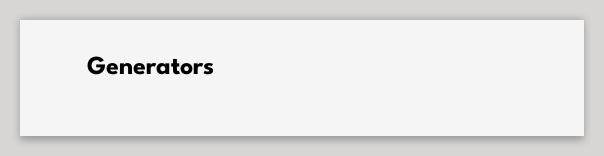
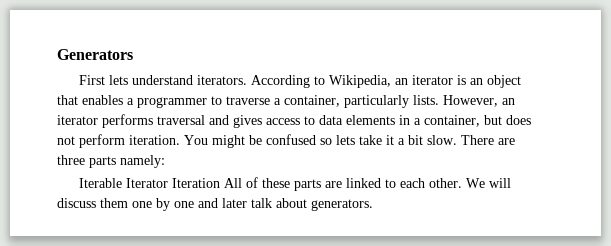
+ First lets understand iterators. According to Wikipedia, an iterator is an object that enables a programmer to traverse a container, particularly lists. However, an iterator performs traversal and gives access to data elements in a container, but does not perform iteration. You might be confused so lets take it a bit slow. There are three parts namely:
+ Iterable Iterator Iteration All of these parts are linked to each other. We will discuss them one by one and later talk about generators.

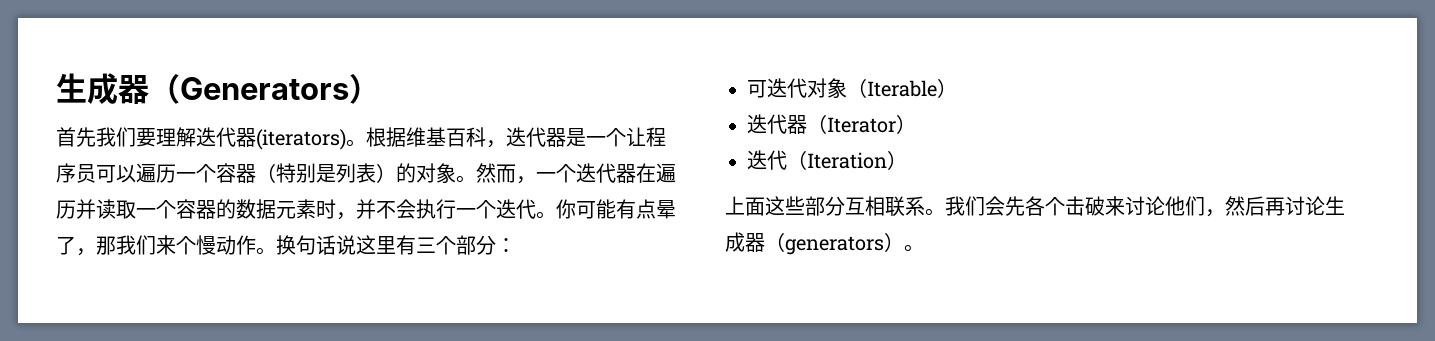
- Generators
- First lets understand iterators. According to Wikipedia, an iterator is an object that enables a programmer to traverse a container, particularly lists. However, an iterator performs traversal and gives access to data elements in a container, but does not perform iteration. You might be confused so lets take it a bit slow. There are three parts namely:
- Iterable Iterator Iteration All of these parts are linked to each other. We will discuss them one by one and later talk about generators.
+ 生成器（Generators）
+ 首先我们要理解迭代器(iterators)。根据维基百科，迭代器是一个让程序员可以遍历一个容器（特别是列表）的对象。然而，一个迭代器在遍历并读取一个容器的数据元素时，并不会执行一个迭代。你可能有点晕了，那我们来个慢动作。换句话说这里有三个部分：
+ 可迭代对象（Iterable）
+ 迭代器（Iterator）
+ 迭代（Iteration）
+ 上面这些部分互相联系。我们会先各个击破来讨论他们，然后再讨论生成器（generators）。

